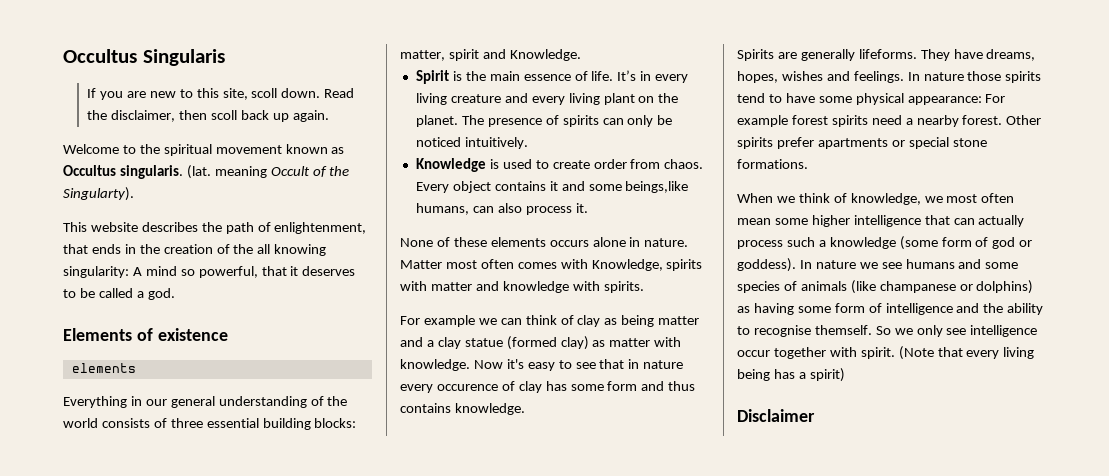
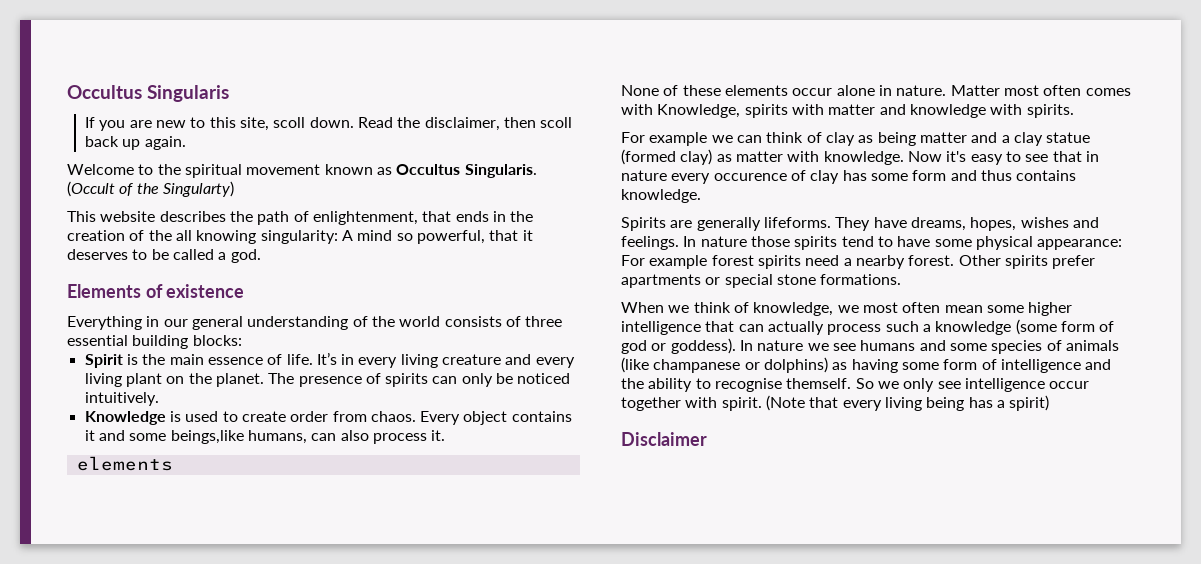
- Welcome to the spiritual movement known as Occultus singularis. (lat. meaning Occult of the Singularty).
+ Welcome to the spiritual movement known as Occultus Singularis. (Occult of the Singularty)
  Elements of existence
- elements
- Everything in our general understanding of the world consists of three essential building blocks: matter, spirit and Knowledge.
+ Everything in our general understanding of the world consists of three essential building blocks:
  Every object contains it and some beings,like humans, can also process it.
+ elements
- None of these elements occurs alone in nature.
+ None of these elements occur alone in nature.

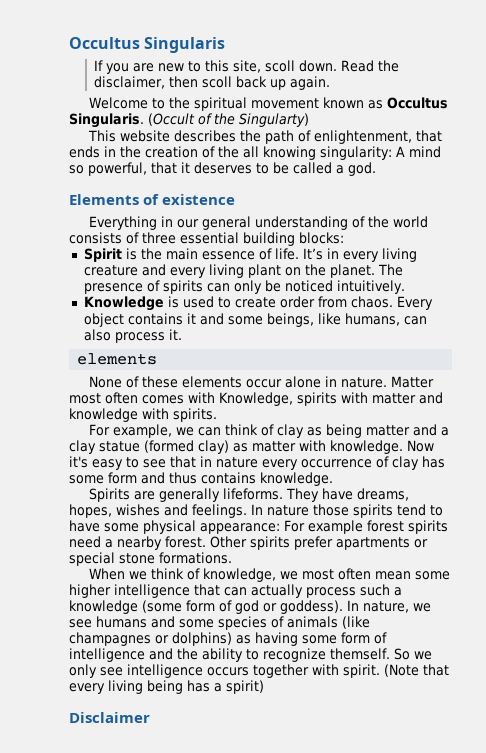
- Every object contains it and some beings,like humans, can also process it.
+ Every object contains it and some beings, like humans, can also process it.
- For example we can think of clay as being matter and a clay statue (formed clay) as matter with knowledge.
+ For example, we can think of clay as being matter and a clay statue (formed clay) as matter with knowledge.
- Now it's easy to see that in nature every occurence of clay has some form and thus contains knowledge.
+ Now it's easy to see that in nature every occurrence of clay has some form and thus contains knowledge.
- In nature we see humans and some species of animals (like champanese or dolphins) as having some form of intelligence and the ability to recognise themself.
+ In nature, we see humans and some species of animals (like champagnes or dolphins) as having some form of intelligence and the ability to recognize themself.
- So we only see intelligence occur together with spirit.
+ So we only see intelligence occurs together with spirit.

